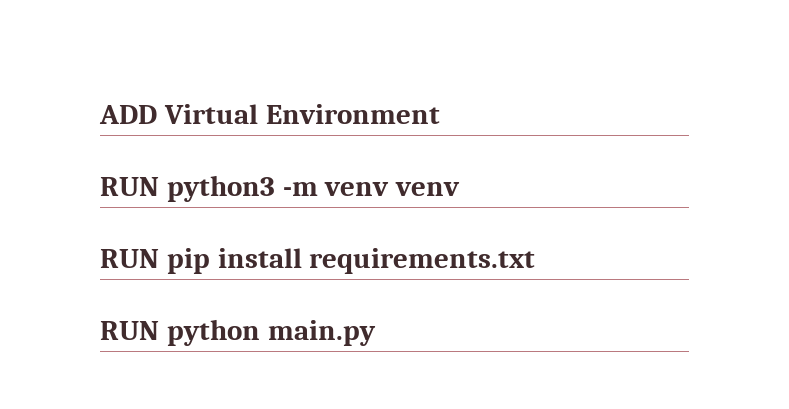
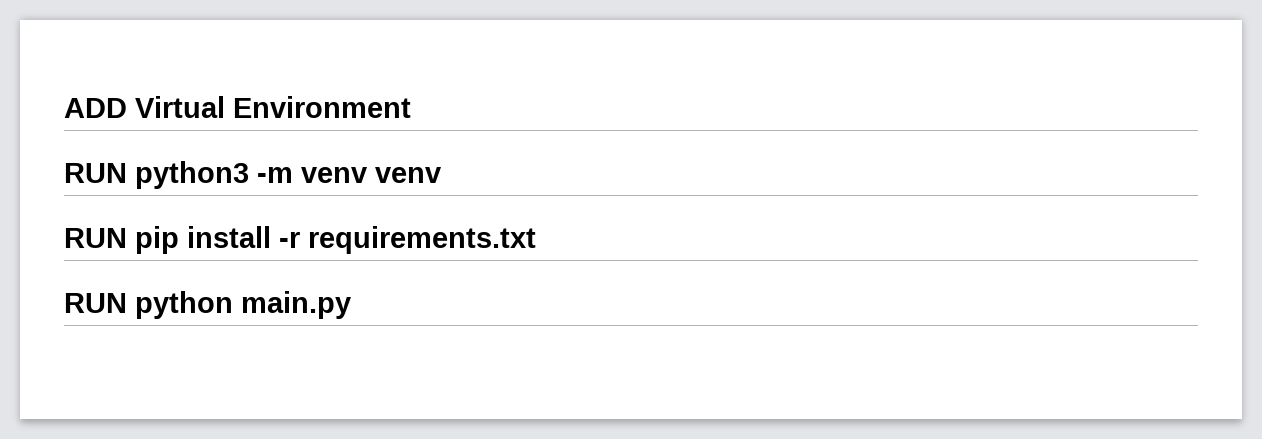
- RUN pip install requirements.txt
+ RUN pip install -r requirements.txt

